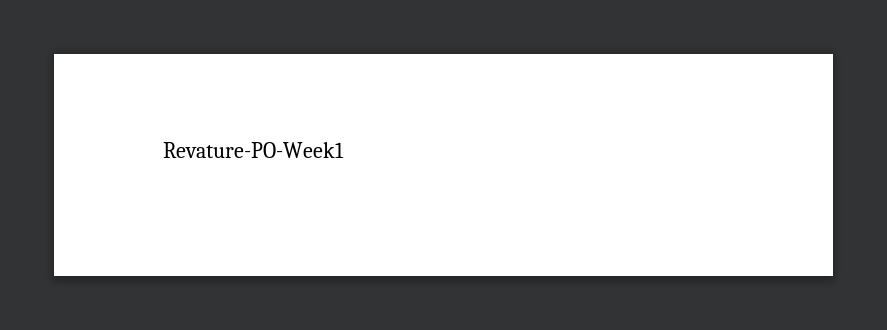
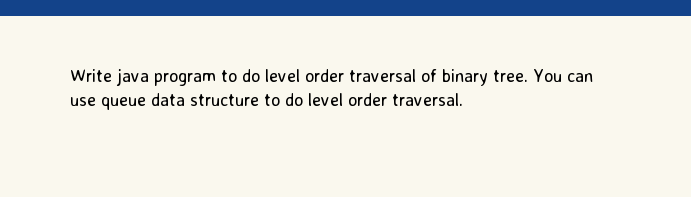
- Revature-PO-Week1
+ Write java program to do level order traversal of binary tree. You can use queue data structure to do level order traversal.

